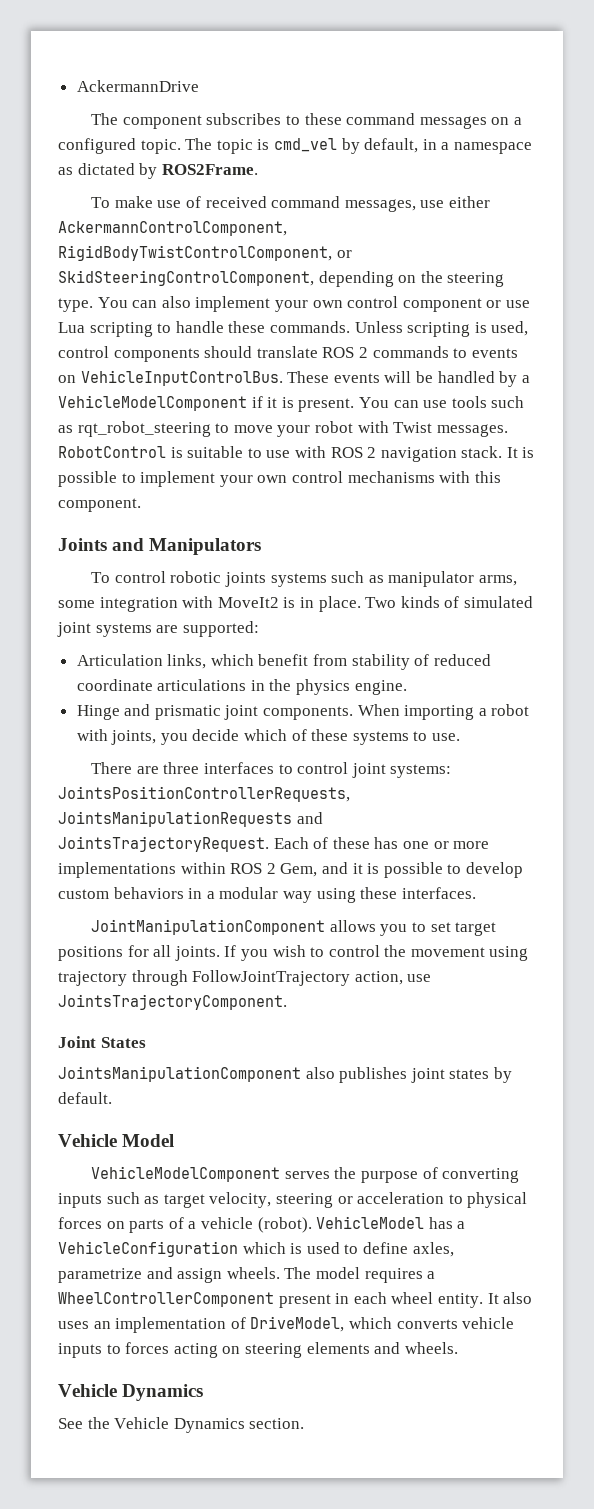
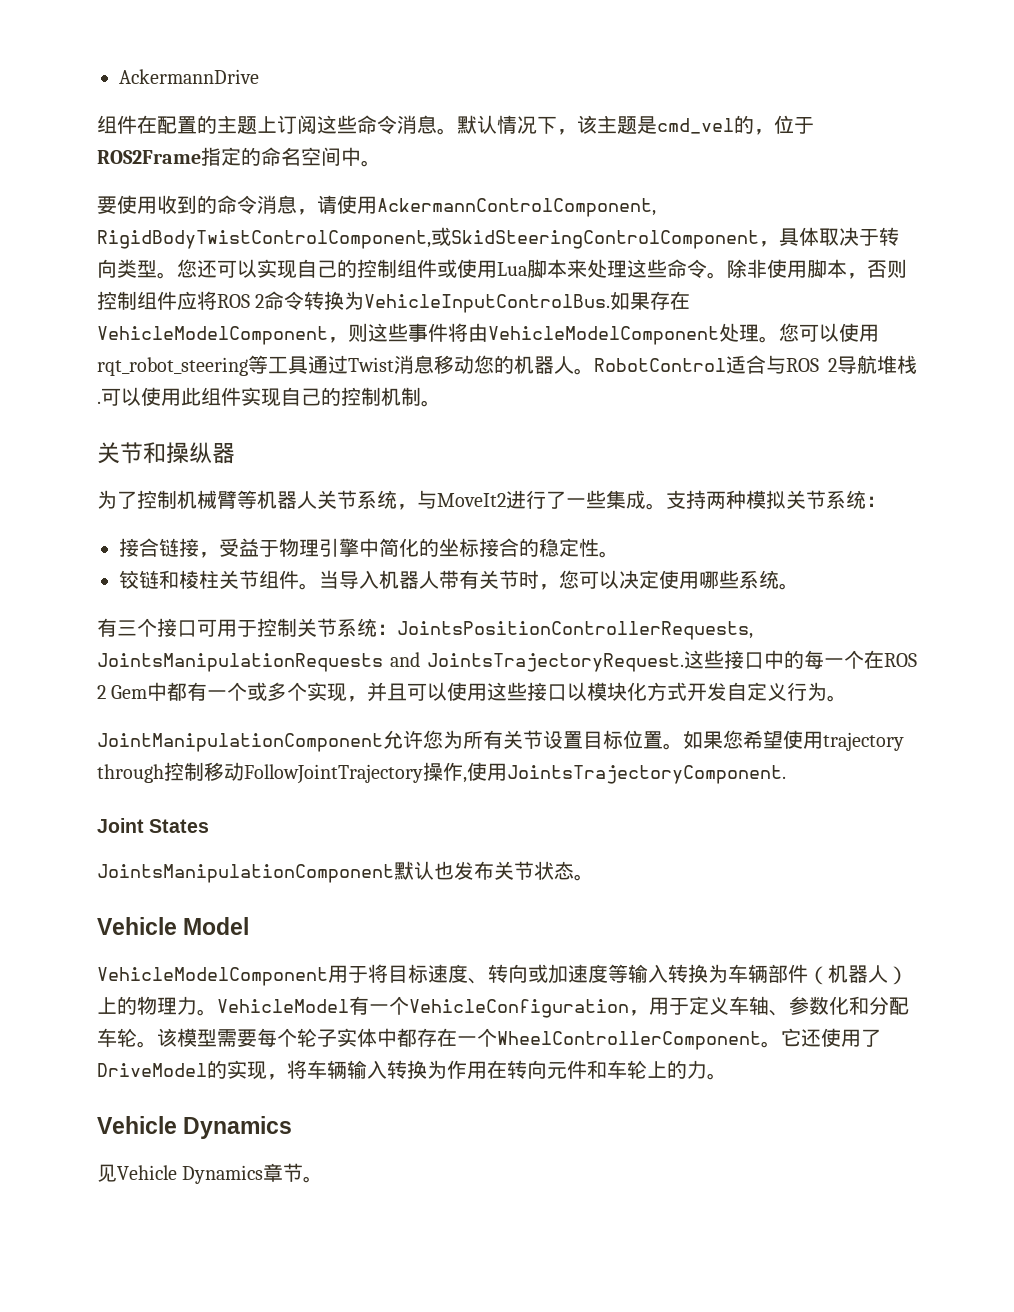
- The component subscribes to these command messages on a configured topic. The topic is cmd_vel by default, in a namespace as dictated by ROS2Frame.
- To make use of received command messages, use either AckermannControlComponent, RigidBodyTwistControlComponent, or SkidSteeringControlComponent, depending on the steering type. You can also implement your own control component or use Lua scripting to handle these commands. Unless scripting is used, control components should translate ROS 2 commands to events on VehicleInputControlBus. These events will be handled by a VehicleModelComponent if it is present. You can use tools such as rqt_robot_steering to move your robot with Twist messages. RobotControl is suitable to use with ROS 2 navigation stack. It is possible to implement your own control mechanisms with this component.
- Joints and Manipulators
- To control robotic joints systems such as manipulator arms, some integration with MoveIt2 is in place. Two kinds of simulated joint systems are supported:
- Articulation links, which benefit from stability of reduced coordinate articulations in the physics engine.
- Hinge and prismatic joint components. When importing a robot with joints, you decide which of these systems to use.
- There are three interfaces to control joint systems: JointsPositionControllerRequests, JointsManipulationRequests and JointsTrajectoryRequest. Each of these has one or more implementations within ROS 2 Gem, and it is possible to develop custom behaviors in a modular way using these interfaces.
- JointManipulationComponent allows you to set target positions for all joints. If you wish to control the movement using trajectory through FollowJointTrajectory action, use JointsTrajectoryComponent.
+ 组件在配置的主题上订阅这些命令消息。默认情况下，该主题是cmd_vel的，位于ROS2Frame指定的命名空间中。
+ 要使用收到的命令消息，请使用AckermannControlComponent, RigidBodyTwistControlComponent,或SkidSteeringControlComponent，具体取决于转向类型。您还可以实现自己的控制组件或使用Lua脚本来处理这些命令。除非使用脚本，否则控制组件应将ROS 2命令转换为VehicleInputControlBus.如果存在VehicleModelComponent，则这些事件将由VehicleModelComponent处理。您可以使用rqt_robot_steering等工具通过Twist消息移动您的机器人。RobotControl适合与ROS 2导航堆栈.可以使用此组件实现自己的控制机制。
+ 关节和操纵器
+ 为了控制机械臂等机器人关节系统，与MoveIt2进行了一些集成。支持两种模拟关节系统：
+ 接合链接，受益于物理引擎中简化的坐标接合的稳定性。
+ 铰链和棱柱关节组件。当导入机器人带有关节时，您可以决定使用哪些系统。
+ 有三个接口可用于控制关节系统：JointsPositionControllerRequests, JointsManipulationRequests and JointsTrajectoryRequest.这些接口中的每一个在ROS 2 Gem中都有一个或多个实现，并且可以使用这些接口以模块化方式开发自定义行为。
+ JointManipulationComponent允许您为所有关节设置目标位置。如果您希望使用trajectory through控制移动FollowJointTrajectory操作,使用JointsTrajectoryComponent.
  Joint States
- JointsManipulationComponent also publishes joint states by default.
+ JointsManipulationComponent默认也发布关节状态。
  Vehicle Model
- VehicleModelComponent serves the purpose of converting inputs such as target velocity, steering or acceleration to physical forces on parts of a vehicle (robot). VehicleModel has a VehicleConfiguration which is used to define axles, parametrize and assign wheels. The model requires a WheelControllerComponent present in each wheel entity. It also uses an implementation of DriveModel, which converts vehicle inputs to forces acting on steering elements and wheels.
+ VehicleModelComponent用于将目标速度、转向或加速度等输入转换为车辆部件（机器人）上的物理力。VehicleModel有一个VehicleConfiguration，用于定义车轴、参数化和分配车轮。该模型需要每个轮子实体中都存在一个WheelControllerComponent。它还使用了DriveModel的实现，将车辆输入转换为作用在转向元件和车轮上的力。
- See the Vehicle Dynamics section.
+ 见Vehicle Dynamics章节。

